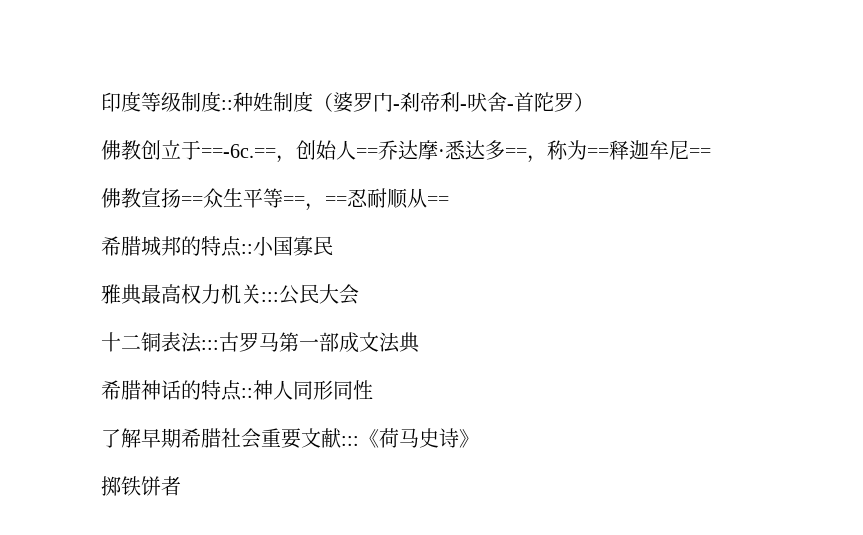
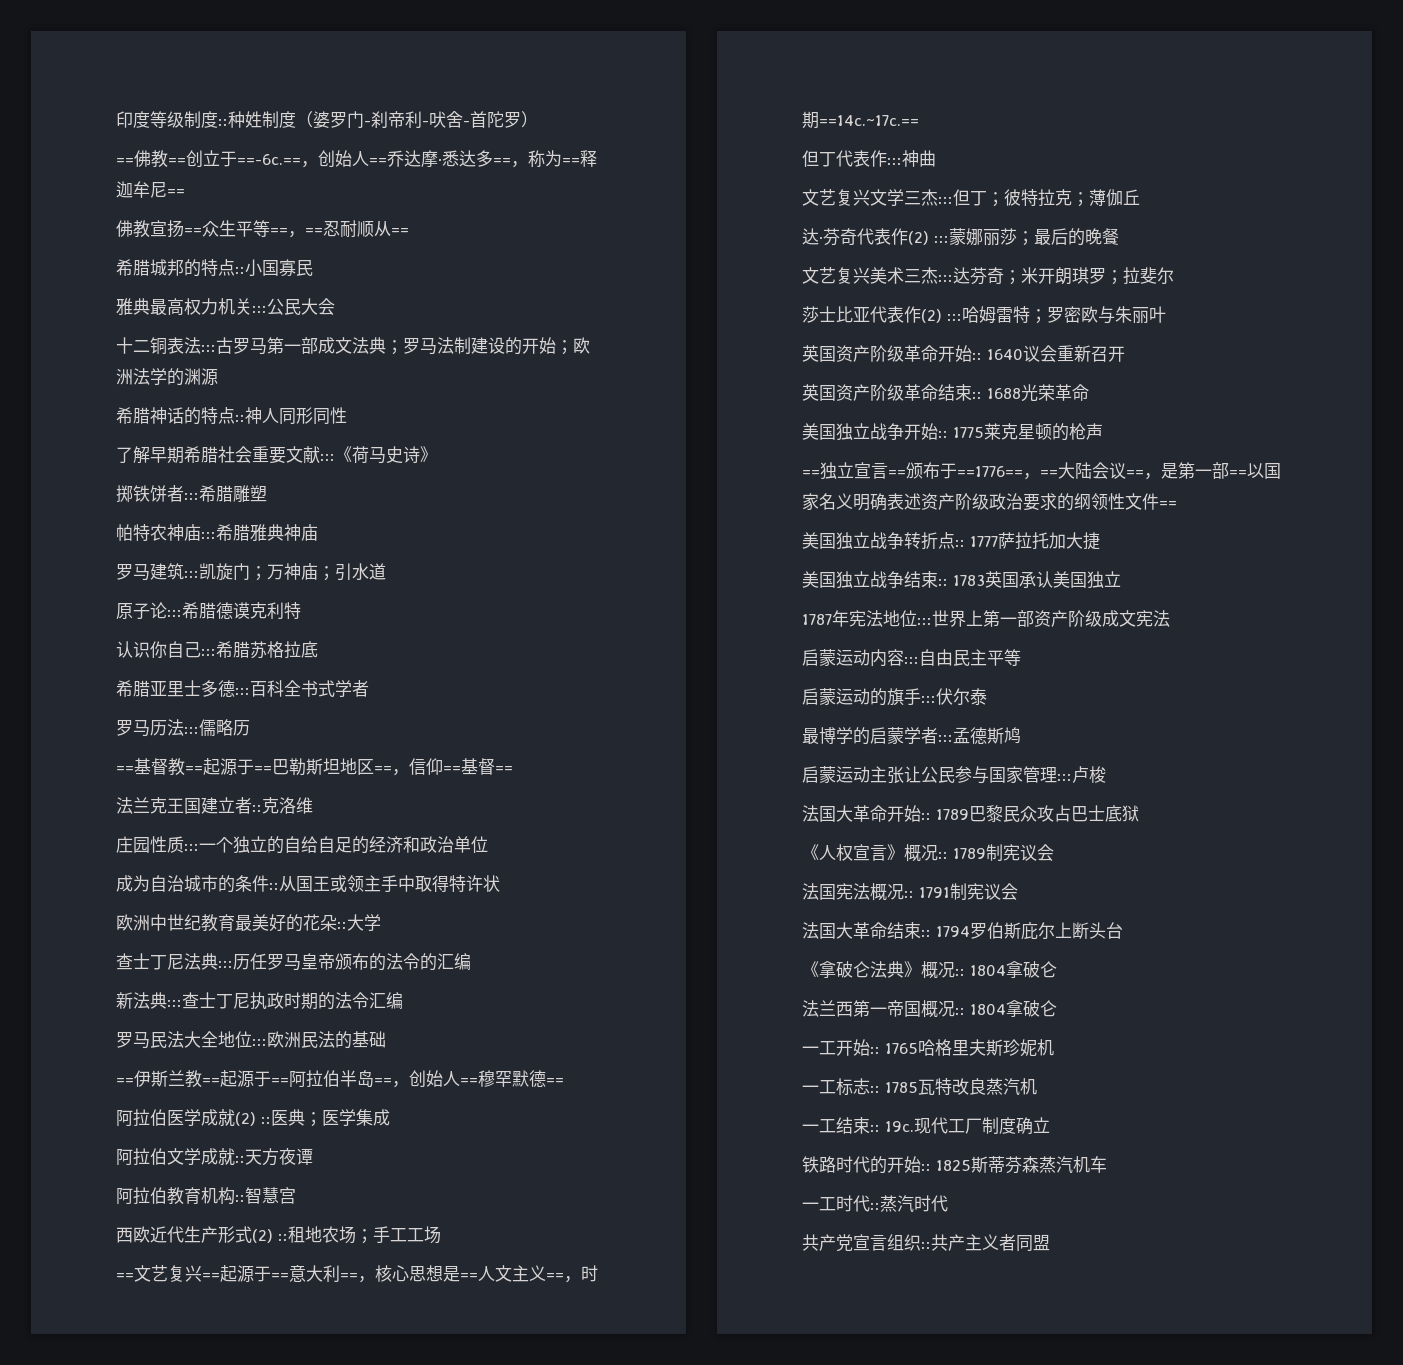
- 佛教创立于==-6c.==，创始人==乔达摩·悉达多==，称为==释迦牟尼==
+ ==佛教==创立于==-6c.==，创始人==乔达摩·悉达多==，称为==释迦牟尼==
- 十二铜表法:::古罗马第一部成文法典
+ 十二铜表法:::古罗马第一部成文法典；罗马法制建设的开始；欧洲法学的渊源
- 掷铁饼者
+ 掷铁饼者:::希腊雕塑
+ 帕特农神庙:::希腊雅典神庙
+ 罗马建筑:::凯旋门；万神庙；引水道
+ 原子论:::希腊德谟克利特
+ 认识你自己:::希腊苏格拉底
+ 希腊亚里士多德:::百科全书式学者
+ 罗马历法:::儒略历
+ ==基督教==起源于==巴勒斯坦地区==，信仰==基督==
+ 法兰克王国建立者::克洛维
+ 庄园性质:::一个独立的自给自足的经济和政治单位
+ 成为自治城市的条件::从国王或领主手中取得特许状
+ 欧洲中世纪教育最美好的花朵::大学
+ 查士丁尼法典:::历任罗马皇帝颁布的法令的汇编
+ 新法典:::查士丁尼执政时期的法令汇编
+ 罗马民法大全地位:::欧洲民法的基础
+ ==伊斯兰教==起源于==阿拉伯半岛==，创始人==穆罕默德==
+ 阿拉伯医学成就(2) ::医典；医学集成
+ 阿拉伯文学成就::天方夜谭
+ 阿拉伯教育机构::智慧宫
+ 西欧近代生产形式(2) ::租地农场；手工工场
+ ==文艺复兴==起源于==意大利==，核心思想是==人文主义==，时期==14c.~17c.==
+ 但丁代表作:::神曲
+ 文艺复兴文学三杰:::但丁；彼特拉克；薄伽丘
+ 达·芬奇代表作(2) :::蒙娜丽莎；最后的晚餐
+ 文艺复兴美术三杰:::达芬奇；米开朗琪罗；拉斐尔
+ 莎士比亚代表作(2) :::哈姆雷特；罗密欧与朱丽叶
+ 英国资产阶级革命开始:: 1640议会重新召开
+ 英国资产阶级革命结束:: 1688光荣革命
+ 美国独立战争开始:: 1775莱克星顿的枪声
+ ==独立宣言==颁布于==1776==，==大陆会议==，是第一部==以国家名义明确表述资产阶级政治要求的纲领性文件==
+ 美国独立战争转折点:: 1777萨拉托加大捷
+ 美国独立战争结束:: 1783英国承认美国独立
+ 1787年宪法地位:::世界上第一部资产阶级成文宪法
+ 启蒙运动内容:::自由民主平等
+ 启蒙运动的旗手:::伏尔泰
+ 最博学的启蒙学者:::孟德斯鸠
+ 启蒙运动主张让公民参与国家管理:::卢梭
+ 法国大革命开始:: 1789巴黎民众攻占巴士底狱
+ 《人权宣言》概况:: 1789制宪议会
+ 法国宪法概况:: 1791制宪议会
+ 法国大革命结束:: 1794罗伯斯庇尔上断头台
+ 《拿破仑法典》概况:: 1804拿破仑
+ 法兰西第一帝国概况:: 1804拿破仑
+ 一工开始:: 1765哈格里夫斯珍妮机
+ 一工标志:: 1785瓦特改良蒸汽机
+ 一工结束:: 19c.现代工厂制度确立
+ 铁路时代的开始:: 1825斯蒂芬森蒸汽机车
+ 一工时代::蒸汽时代
+ 共产党宣言组织::共产主义者同盟

